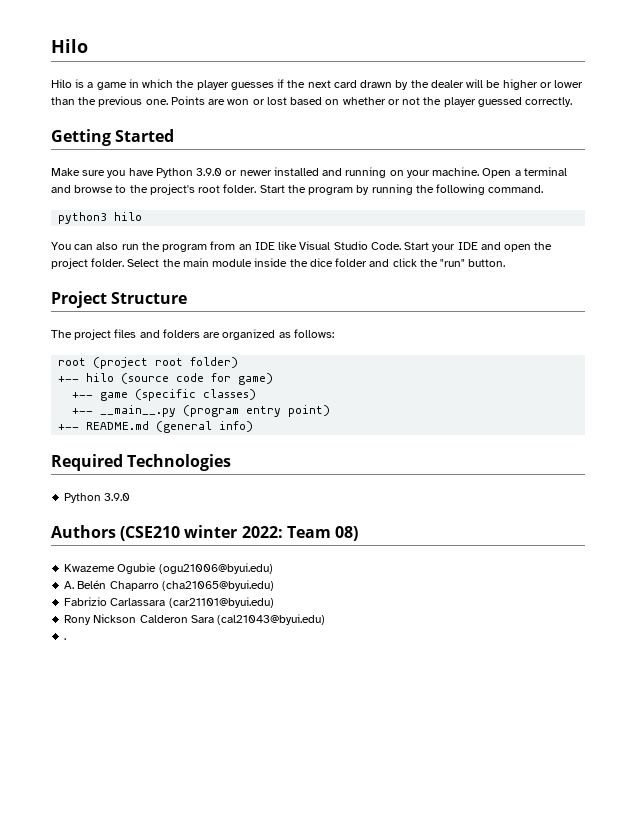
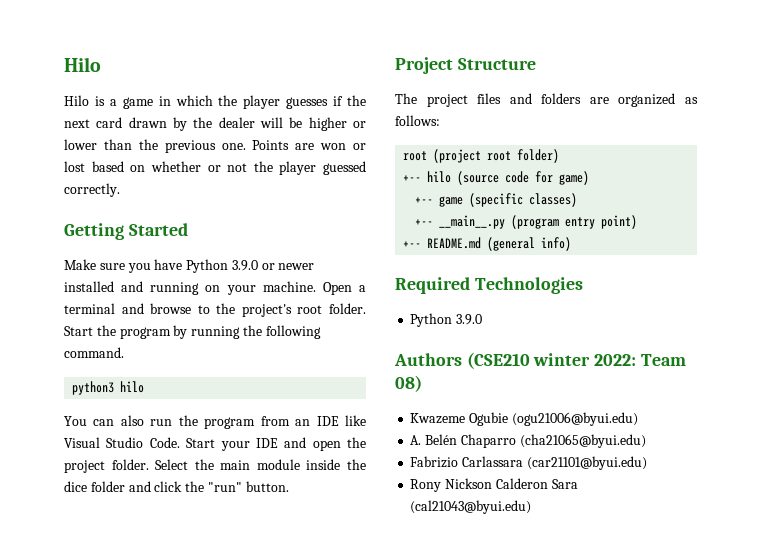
- .

